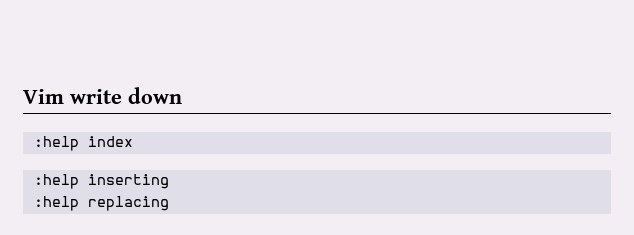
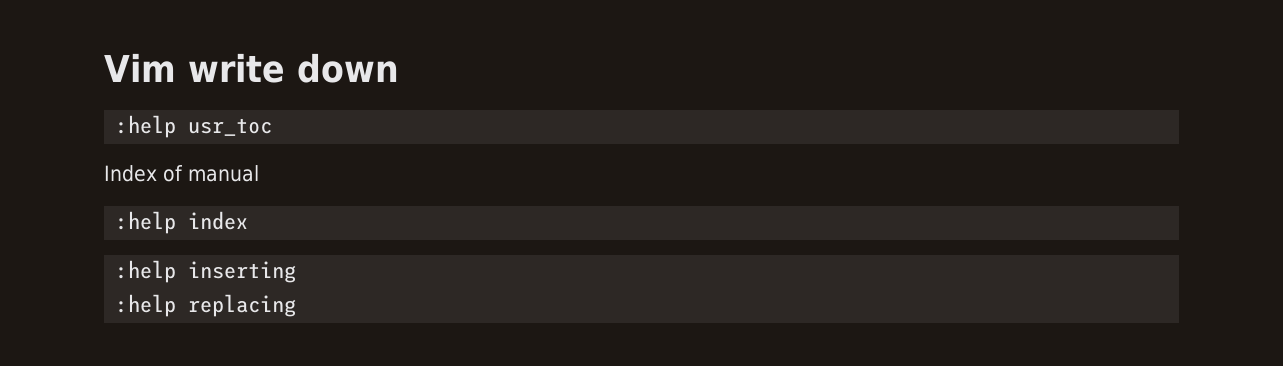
+ :help usr_toc
+ Index of manual

